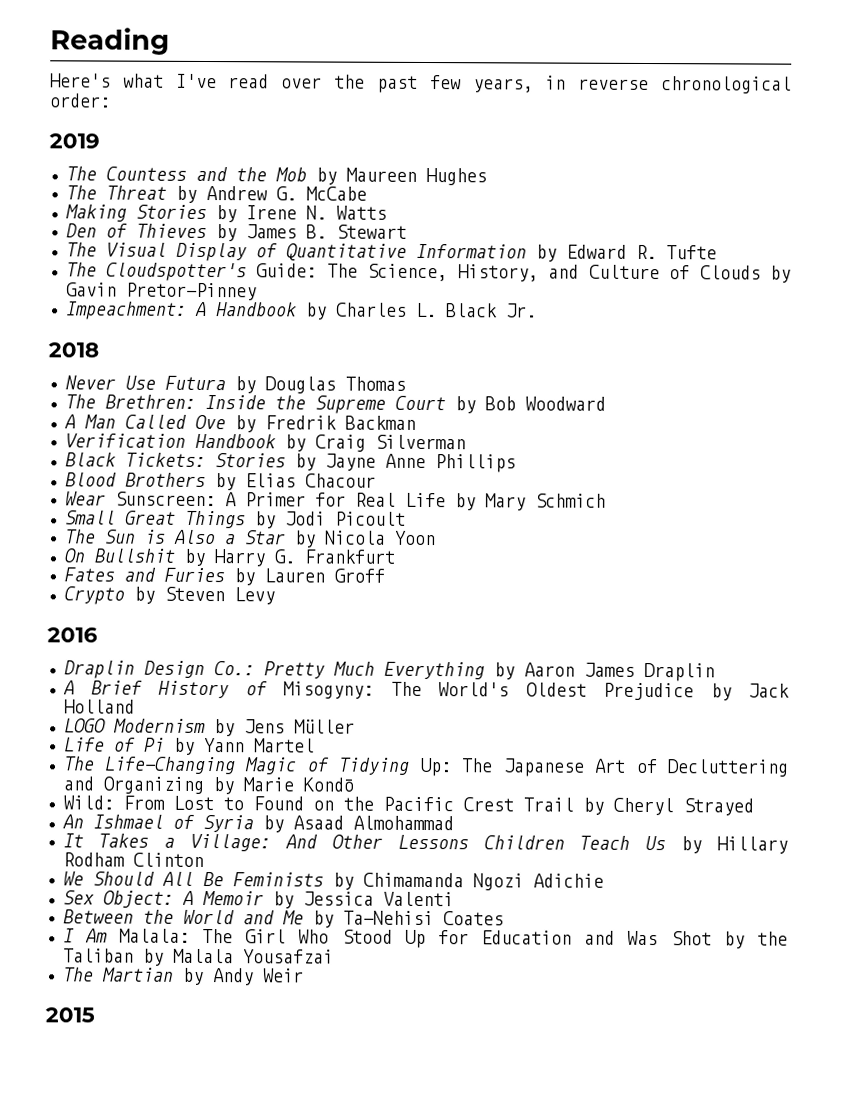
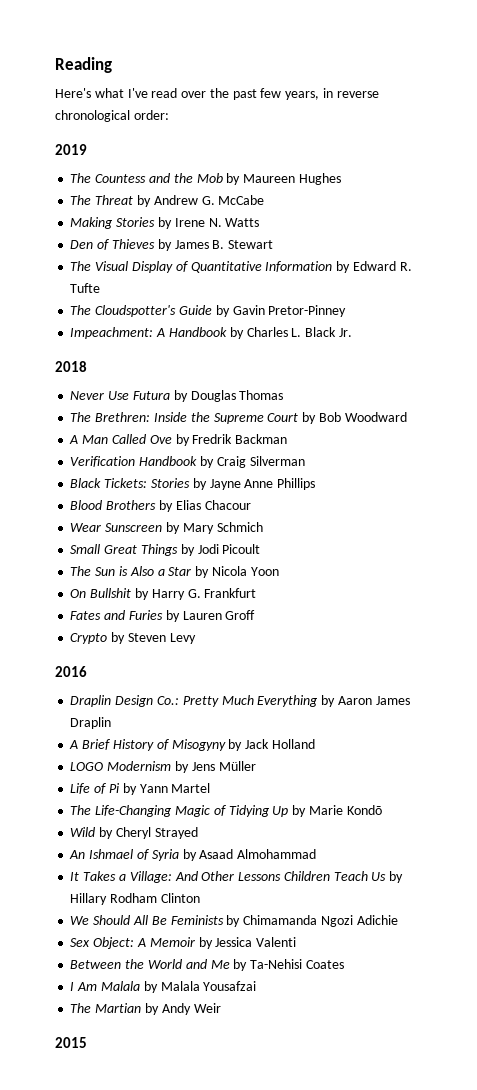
- The Cloudspotter's Guide: The Science, History, and Culture of Clouds by Gavin Pretor-Pinney
+ The Cloudspotter's Guide by Gavin Pretor-Pinney
- Wear Sunscreen: A Primer for Real Life by Mary Schmich
+ Wear Sunscreen by Mary Schmich
- A Brief History of Misogyny: The World's Oldest Prejudice by Jack Holland
+ A Brief History of Misogyny by Jack Holland
- The Life-Changing Magic of Tidying Up: The Japanese Art of Decluttering and Organizing by Marie Kondō
- Wild: From Lost to Found on the Pacific Crest Trail by Cheryl Strayed
+ The Life-Changing Magic of Tidying Up by Marie Kondō
+ Wild by Cheryl Strayed
- I Am Malala: The Girl Who Stood Up for Education and Was Shot by the Taliban by Malala Yousafzai
+ I Am Malala by Malala Yousafzai

